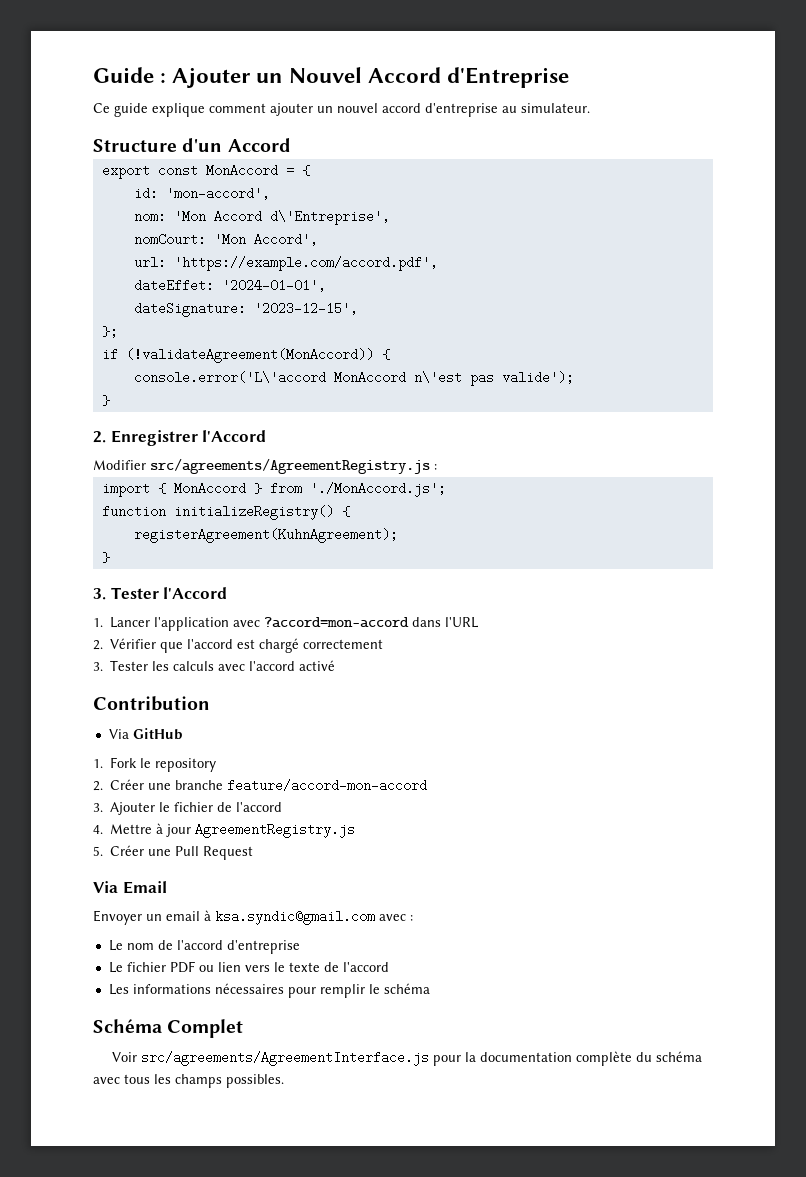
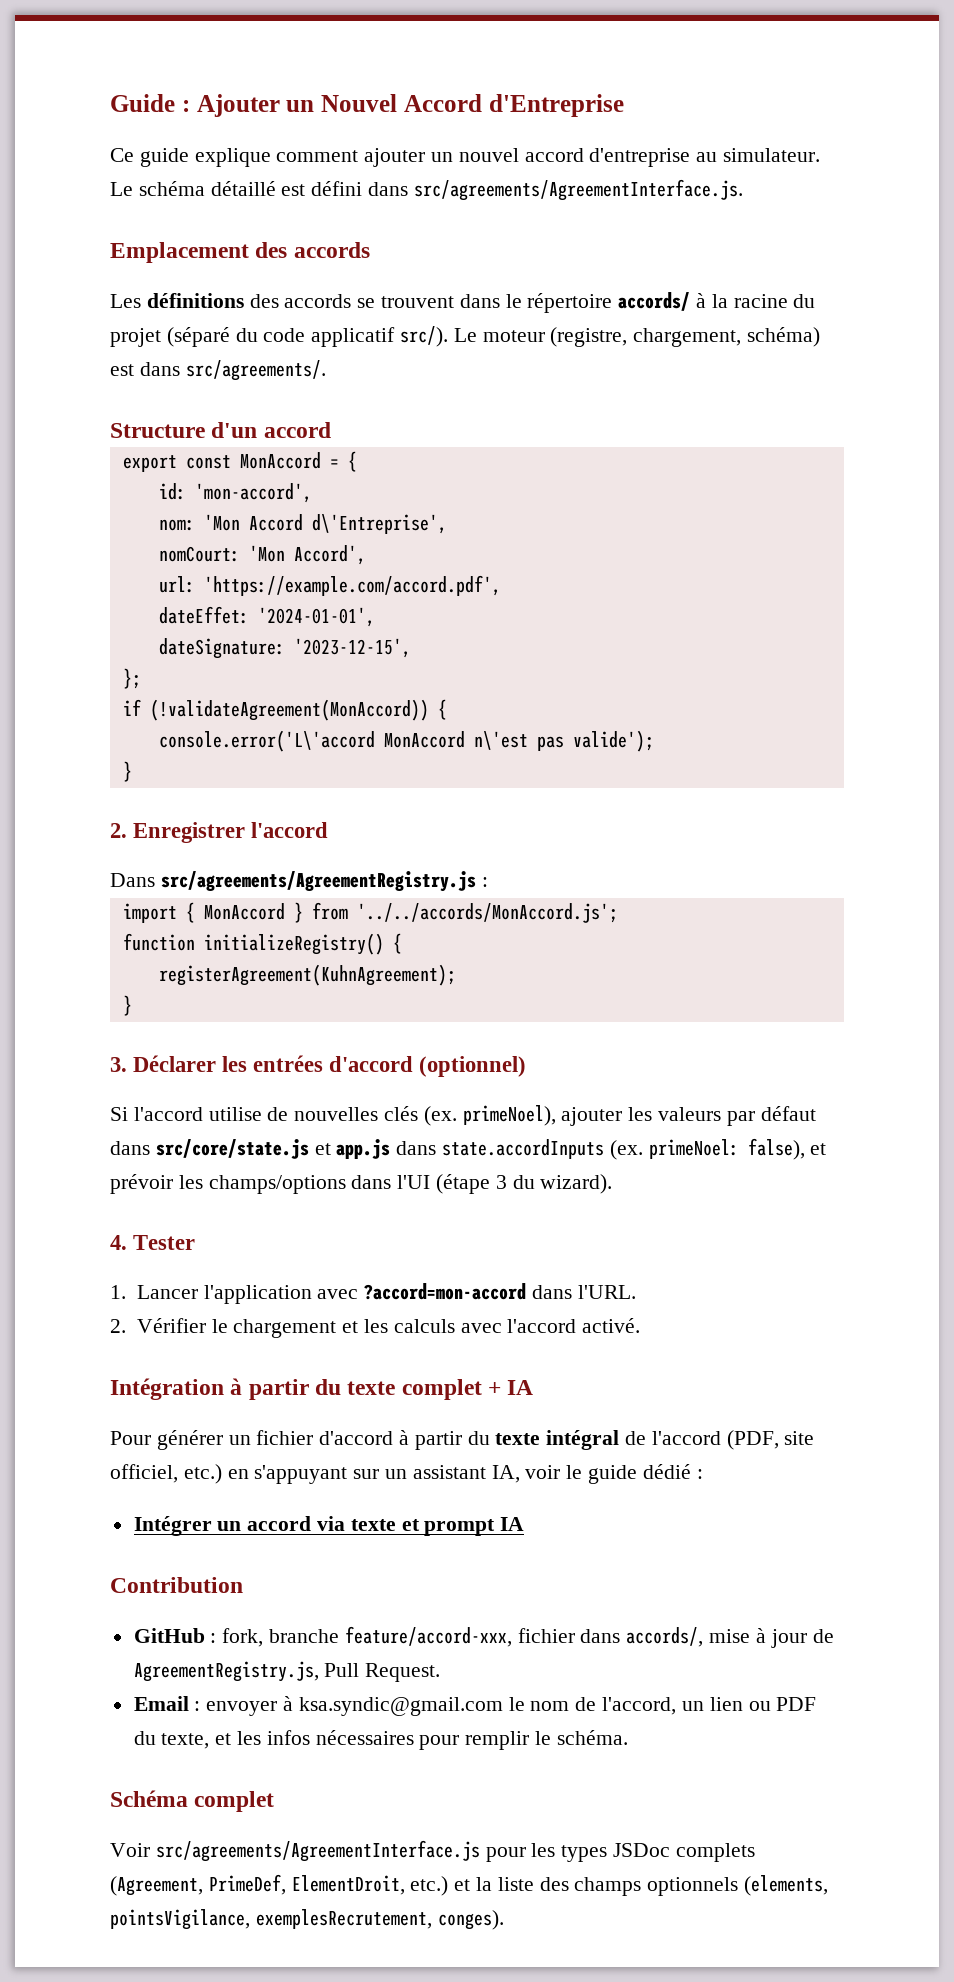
+ Le schéma détaillé est défini dans src/agreements/AgreementInterface.js.
+ Emplacement des accords
+ Les définitions des accords se trouvent dans le répertoire accords/ à la racine du projet (séparé du code applicatif src/). Le moteur (registre, chargement, schéma) est dans src/agreements/.
- Structure d'un Accord
+ Structure d'un accord
- 2. Enregistrer l'Accord
- Modifier src/agreements/AgreementRegistry.js :
+ 2. Enregistrer l'accord
+ Dans src/agreements/AgreementRegistry.js :
- import { MonAccord } from './MonAccord.js';
+ import { MonAccord } from '../../accords/MonAccord.js';
- 3. Tester l'Accord
+ 3. Déclarer les entrées d'accord (optionnel)
+ Si l'accord utilise de nouvelles clés (ex. primeNoel), ajouter les valeurs par défaut dans src/core/state.js et app.js dans state.accordInputs (ex. primeNoel: false), et prévoir les champs/options dans l'UI (étape 3 du wizard).
+ 4. Tester
- 1. Lancer l'application avec ?accord=mon-accord dans l'URL
+ 1. Lancer l'application avec ?accord=mon-accord dans l'URL.
- 2. Vérifier que l'accord est chargé correctement
- 3. Tester les calculs avec l'accord activé
+ 2. Vérifier le chargement et les calculs avec l'accord activé.
+ Intégration à partir du texte complet + IA
+ Pour générer un fichier d'accord à partir du texte intégral de l'accord (PDF, site officiel, etc.) en s'appuyant sur un assistant IA, voir le guide dédié :
+ Intégrer un accord via texte et prompt IA
- Via GitHub
- 1. Fork le repository
- 2. Créer une branche feature/accord-mon-accord
- 3. Ajouter le fichier de l'accord
- 4. Mettre à jour AgreementRegistry.js
- 5. Créer une Pull Request
- Via Email
- Envoyer un email à ksa.syndic@gmail.com avec :
- Le nom de l'accord d'entreprise
- Le fichier PDF ou lien vers le texte de l'accord
- Les informations nécessaires pour remplir le schéma
+ GitHub : fork, branche feature/accord-xxx, fichier dans accords/, mise à jour de AgreementRegistry.js, Pull Request.
+ Email : envoyer à ksa.syndic@gmail.com le nom de l'accord, un lien ou PDF du texte, et les infos nécessaires pour remplir le schéma.
- Schéma Complet
+ Schéma complet
- Voir src/agreements/AgreementInterface.js pour la documentation complète du schéma avec tous les champs possibles.
+ Voir src/agreements/AgreementInterface.js pour les types JSDoc complets (Agreement, PrimeDef, ElementDroit, etc.) et la liste des champs optionnels (elements, pointsVigilance, exemplesRecrutement, conges).

